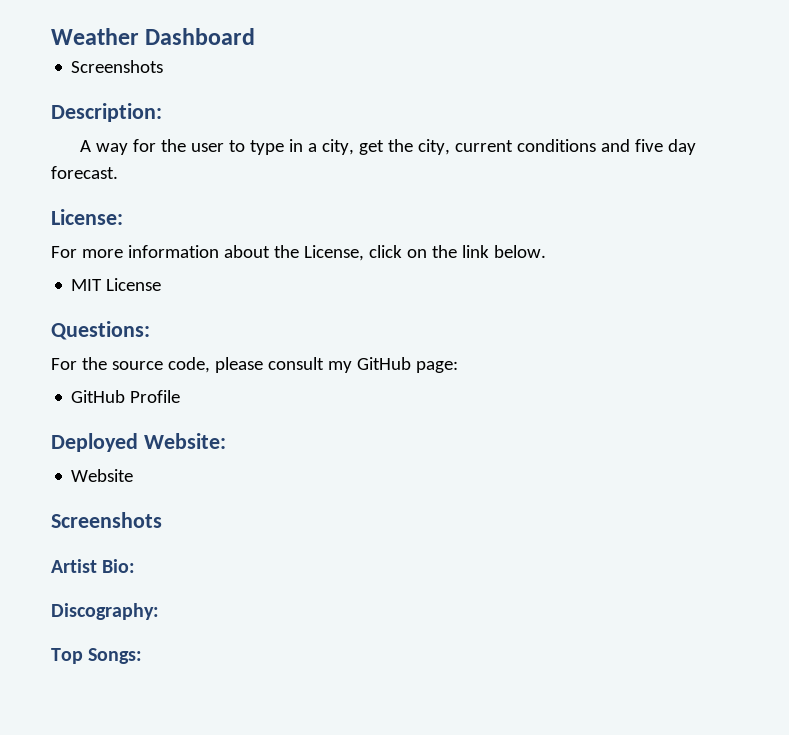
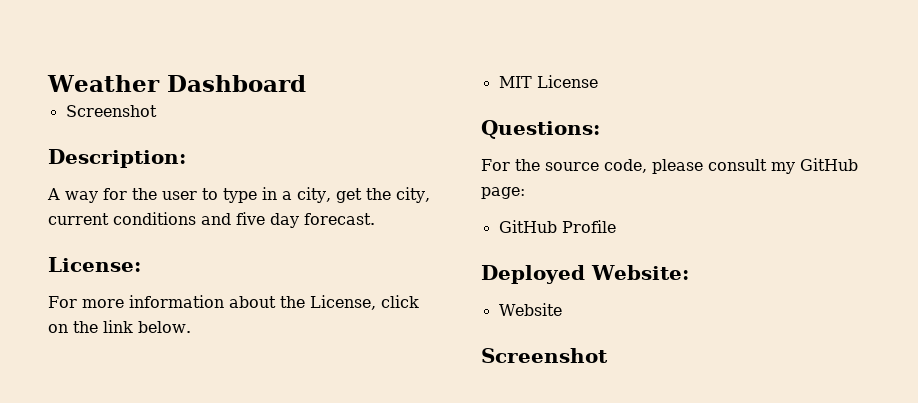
  Weather Dashboard
- Screenshots
+ Screenshot
  Website
- Screenshots
- Artist Bio:
- Discography:
- Top Songs:
+ Screenshot

